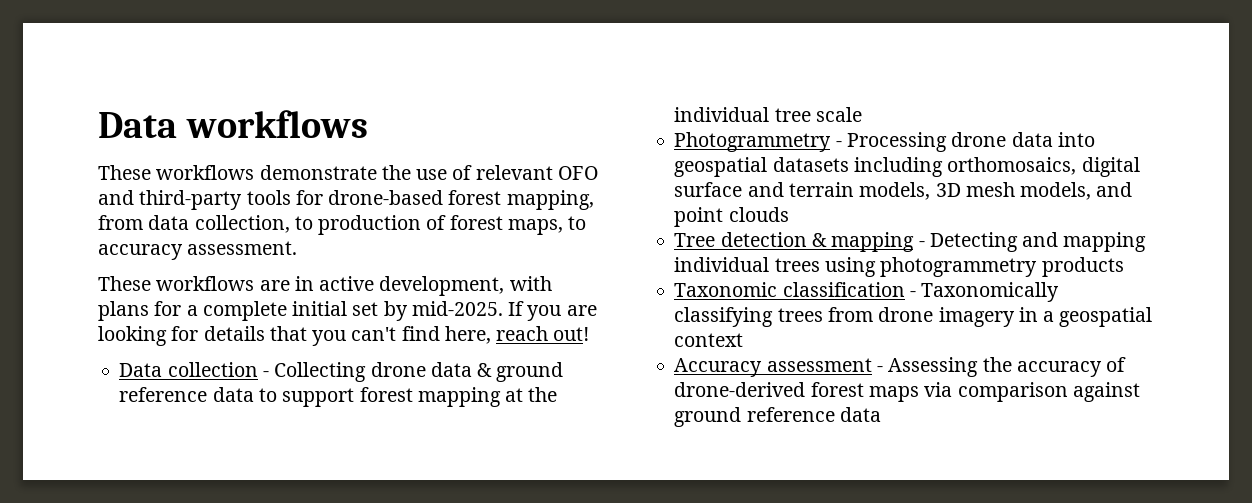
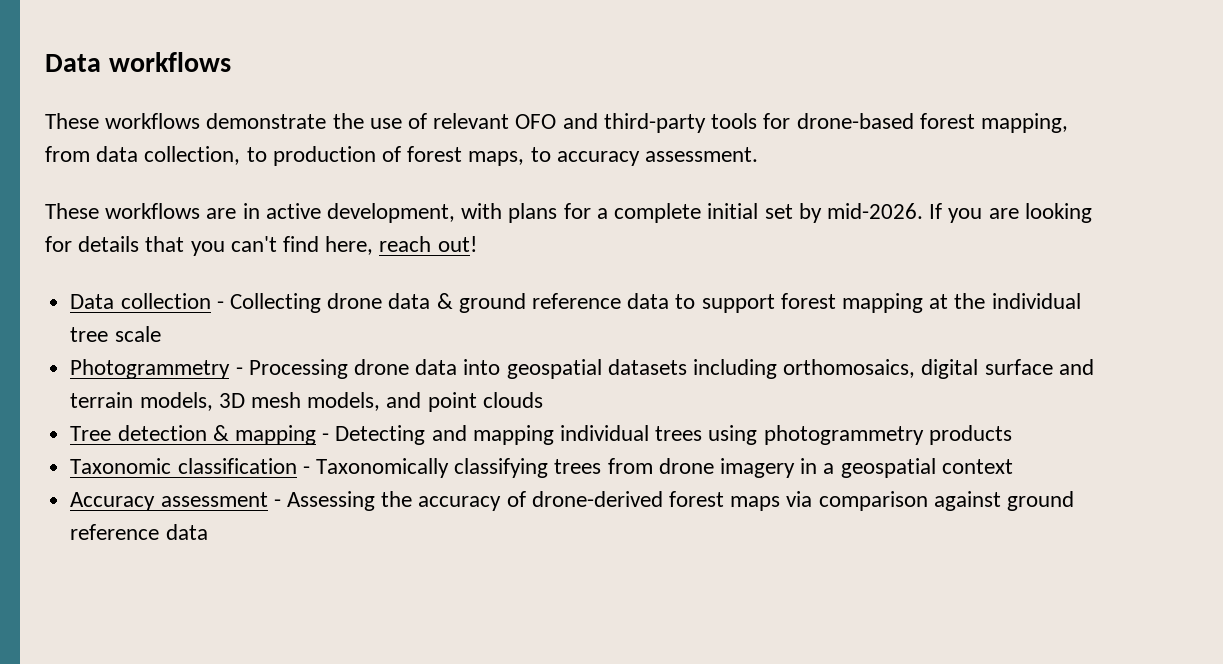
- These workflows are in active development, with plans for a complete initial set by mid-2025.
+ These workflows are in active development, with plans for a complete initial set by mid-2026.

